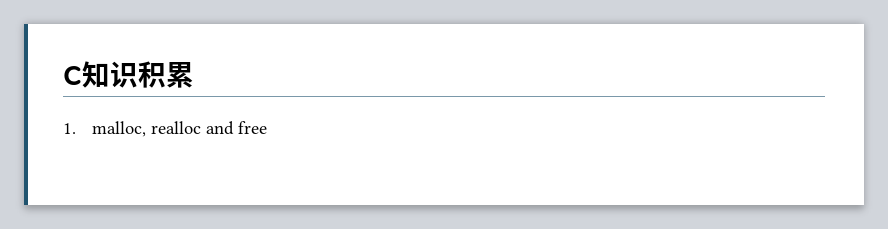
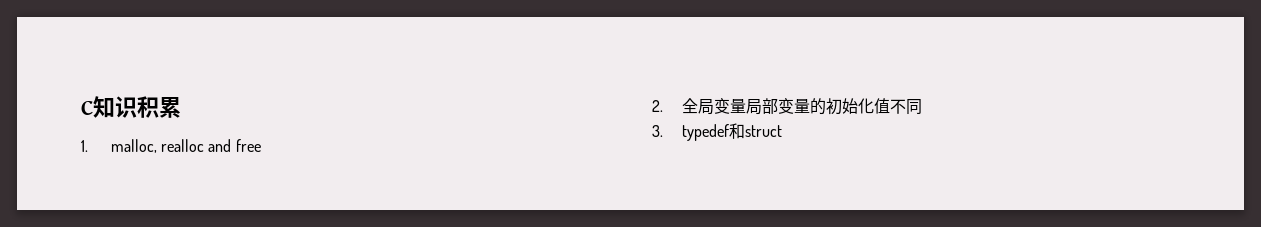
+ 2.全局变量局部变量的初始化值不同
+ 3. typedef和struct

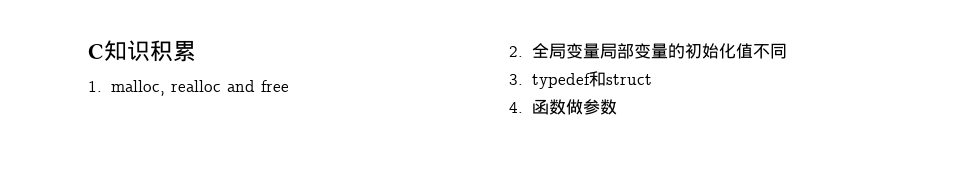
+ 4.函数做参数

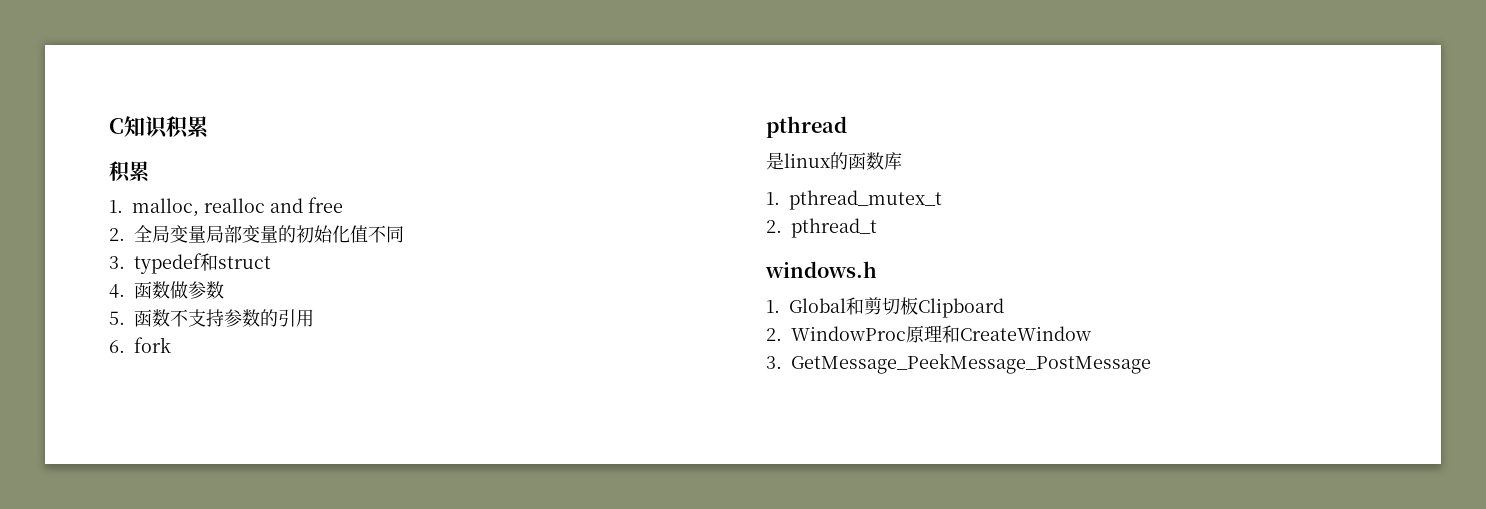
  C知识积累
+ 积累
+ 5.函数不支持参数的引用
+ 6. fork
+ pthread
+ 是linux的函数库
+ 1. pthread_mutex_t
+ 2. pthread_t
+ windows.h
+ 1. Global和剪切板Clipboard
+ 2. WindowProc原理和CreateWindow
+ 3. GetMessage_PeekMessage_PostMessage

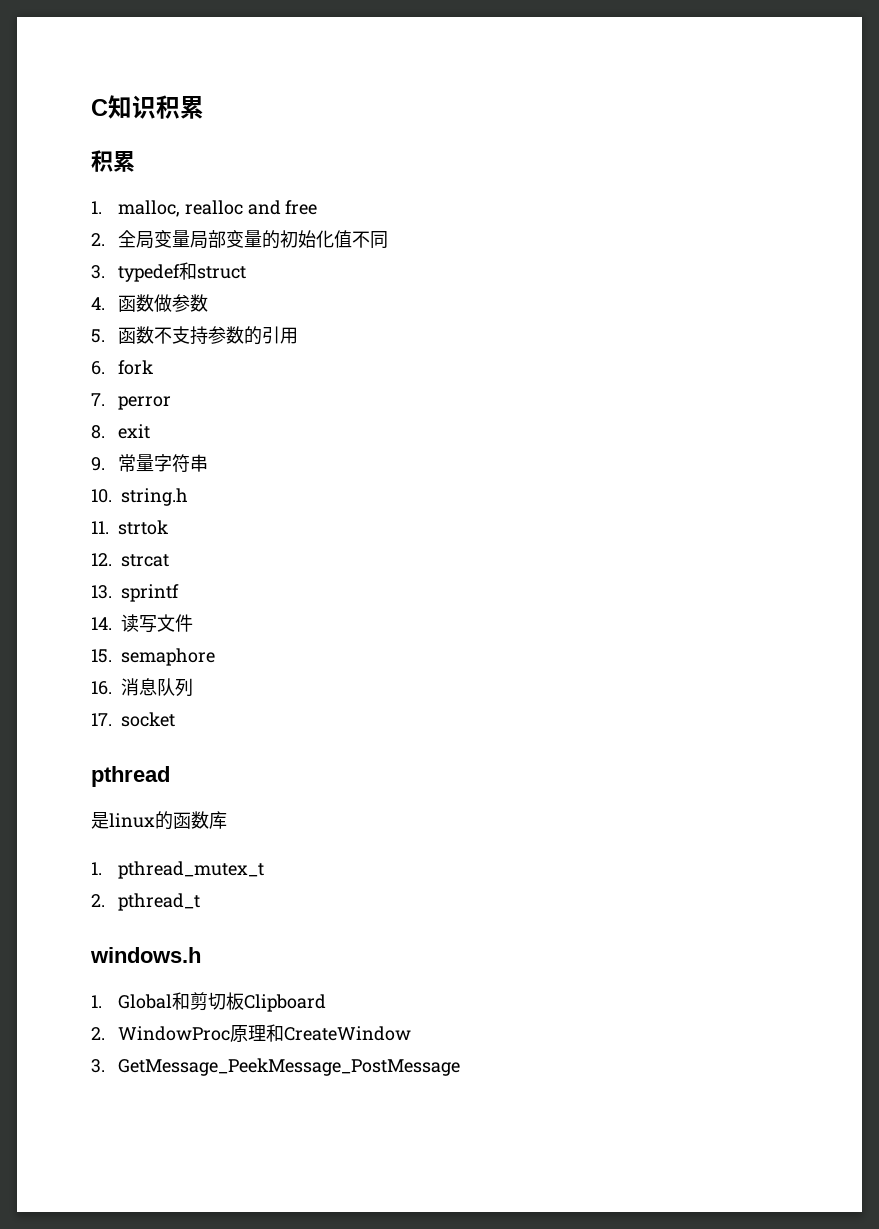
+ 7. perror
+ 8. exit
+ 9.常量字符串
+ 10. string.h
+ 11. strtok
+ 12. strcat
+ 13. sprintf
+ 14.读写文件
+ 15. semaphore
+ 16.消息队列
+ 17. socket

